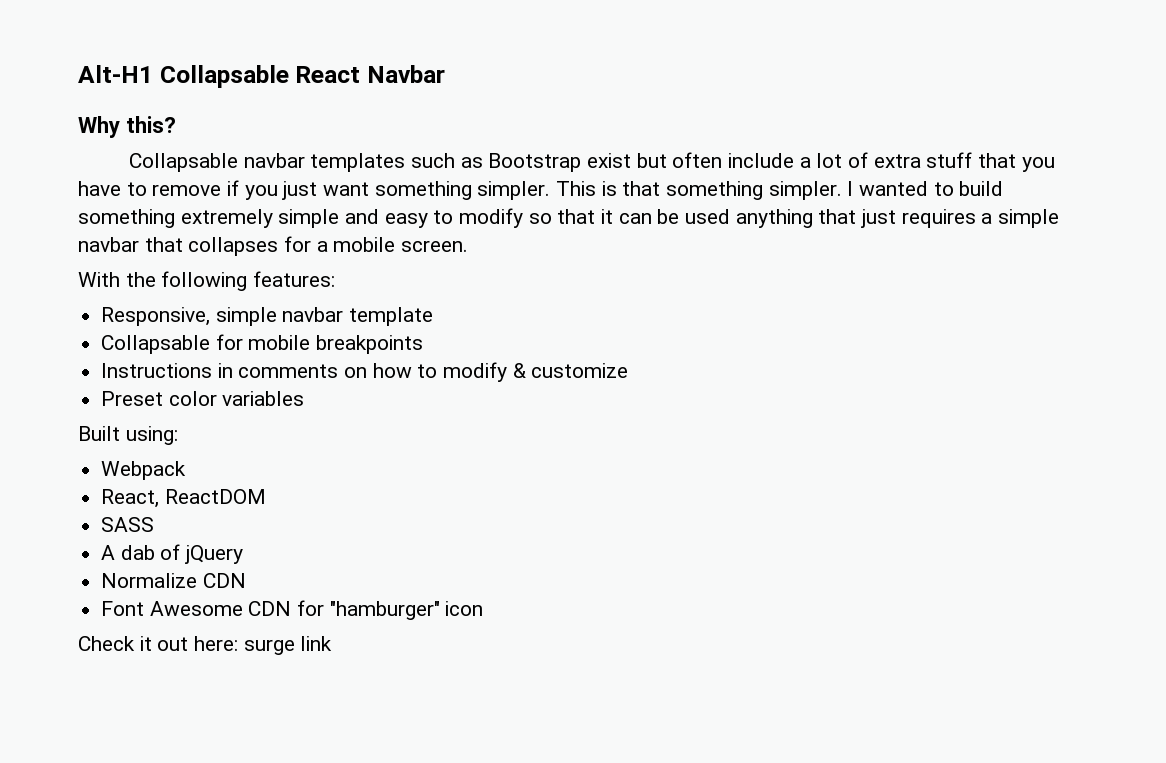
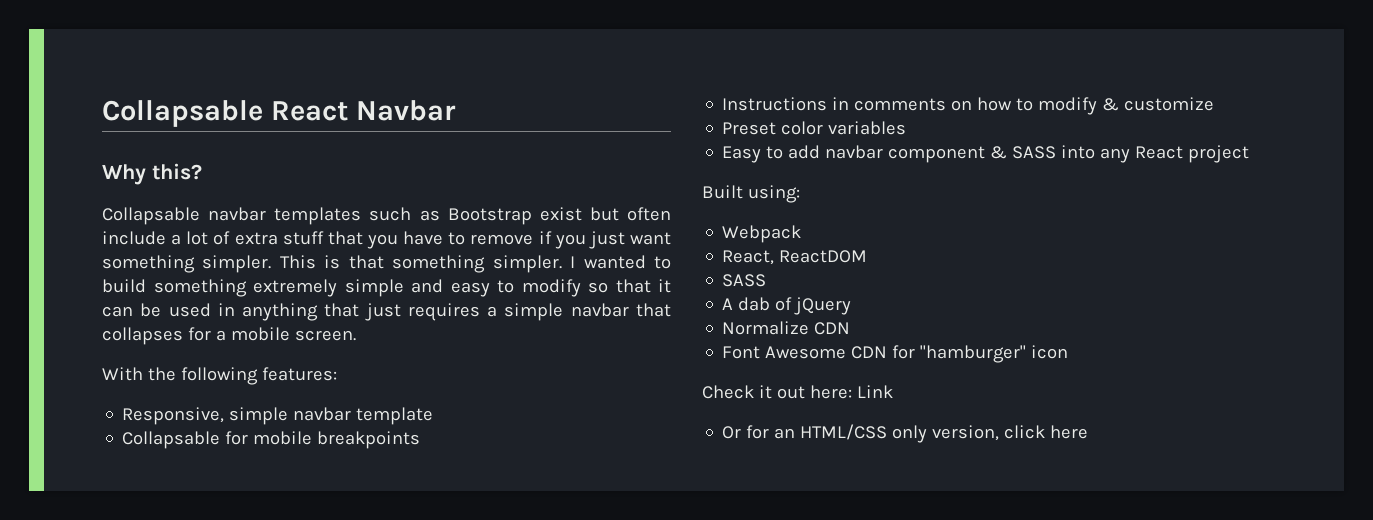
- Alt-H1 Collapsable React Navbar
+ Collapsable React Navbar
- I wanted to build something extremely simple and easy to modify so that it can be used anything that just requires a simple navbar that collapses for a mobile screen.
+ I wanted to build something extremely simple and easy to modify so that it can be used in anything that just requires a simple navbar that collapses for a mobile screen.
+ Easy to add navbar component & SASS into any React project
- Check it out here: surge link
+ Check it out here: Link
+ Or for an HTML/CSS only version, click here

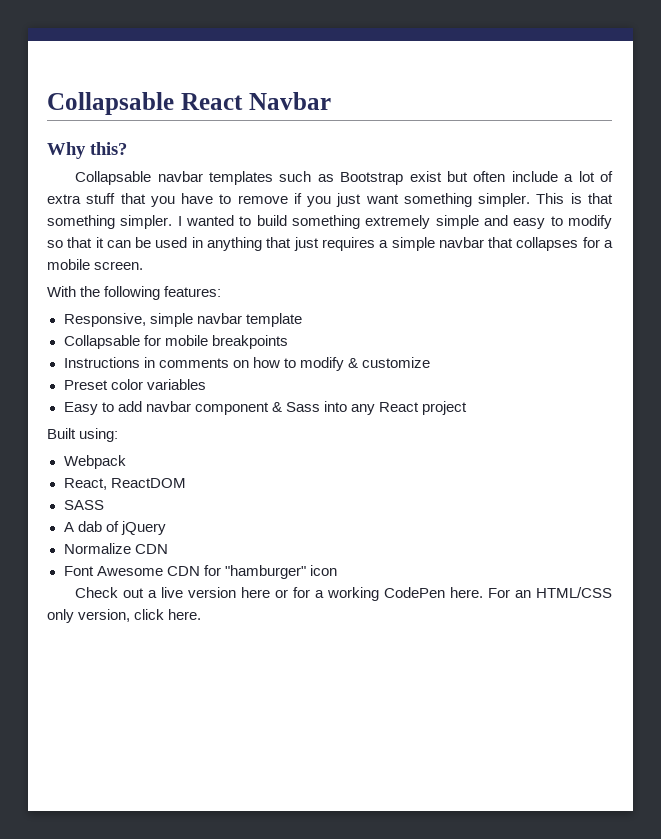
- Easy to add navbar component & SASS into any React project
+ Easy to add navbar component & Sass into any React project
- Check it out here: Link
- Or for an HTML/CSS only version, click here
+ Check out a live version here or for a working CodePen here. For an HTML/CSS only version, click here.

